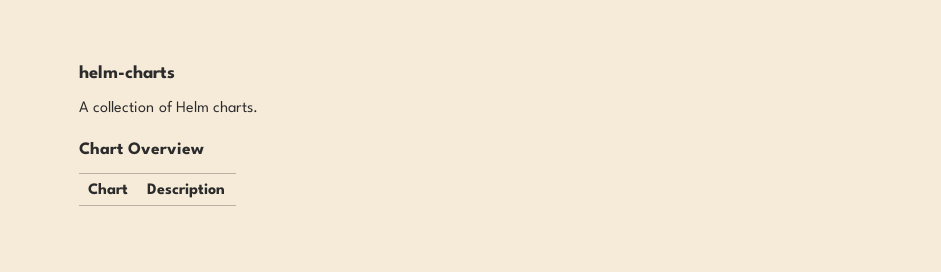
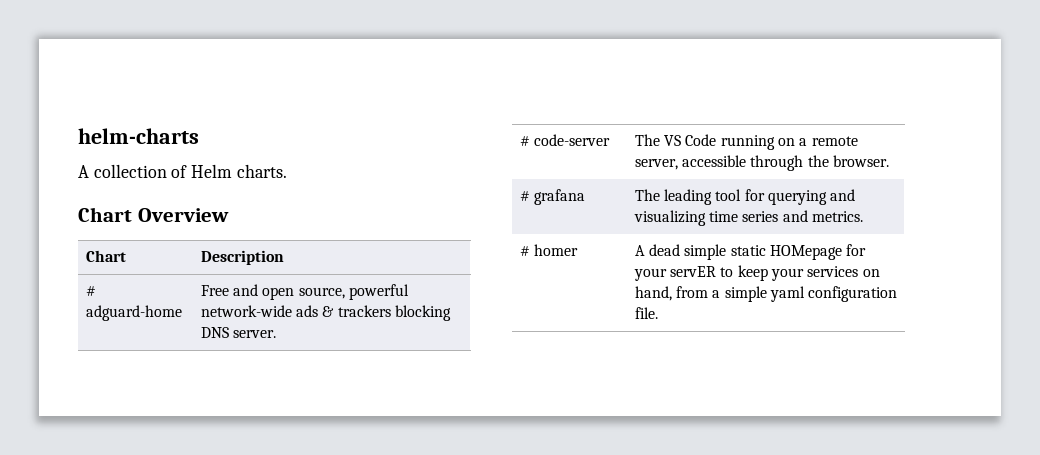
+ # adguard-home | Free and open source, powerful network-wide ads & trackers blocking DNS server.
+ # code-server | The VS Code running on a remote server, accessible through the browser.
+ # grafana | The leading tool for querying and visualizing time series and metrics.
+ # homer | A dead simple static HOMepage for your servER to keep your services on hand, from a simple yaml configuration file.

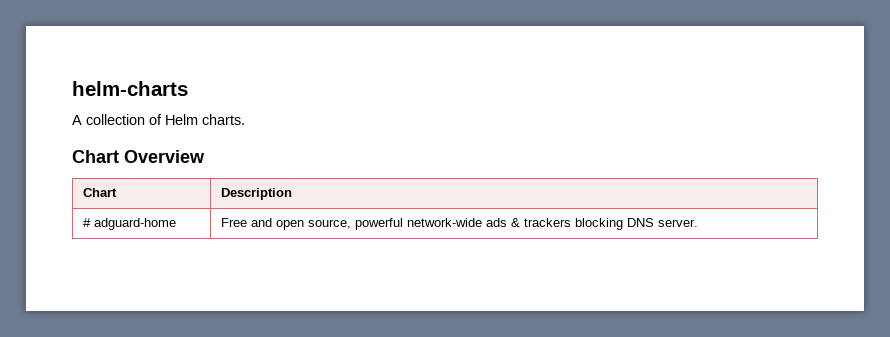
- # code-server | The VS Code running on a remote server, accessible through the browser.
- # grafana | The leading tool for querying and visualizing time series and metrics.
- # homer | A dead simple static HOMepage for your servER to keep your services on hand, from a simple yaml configuration file.

